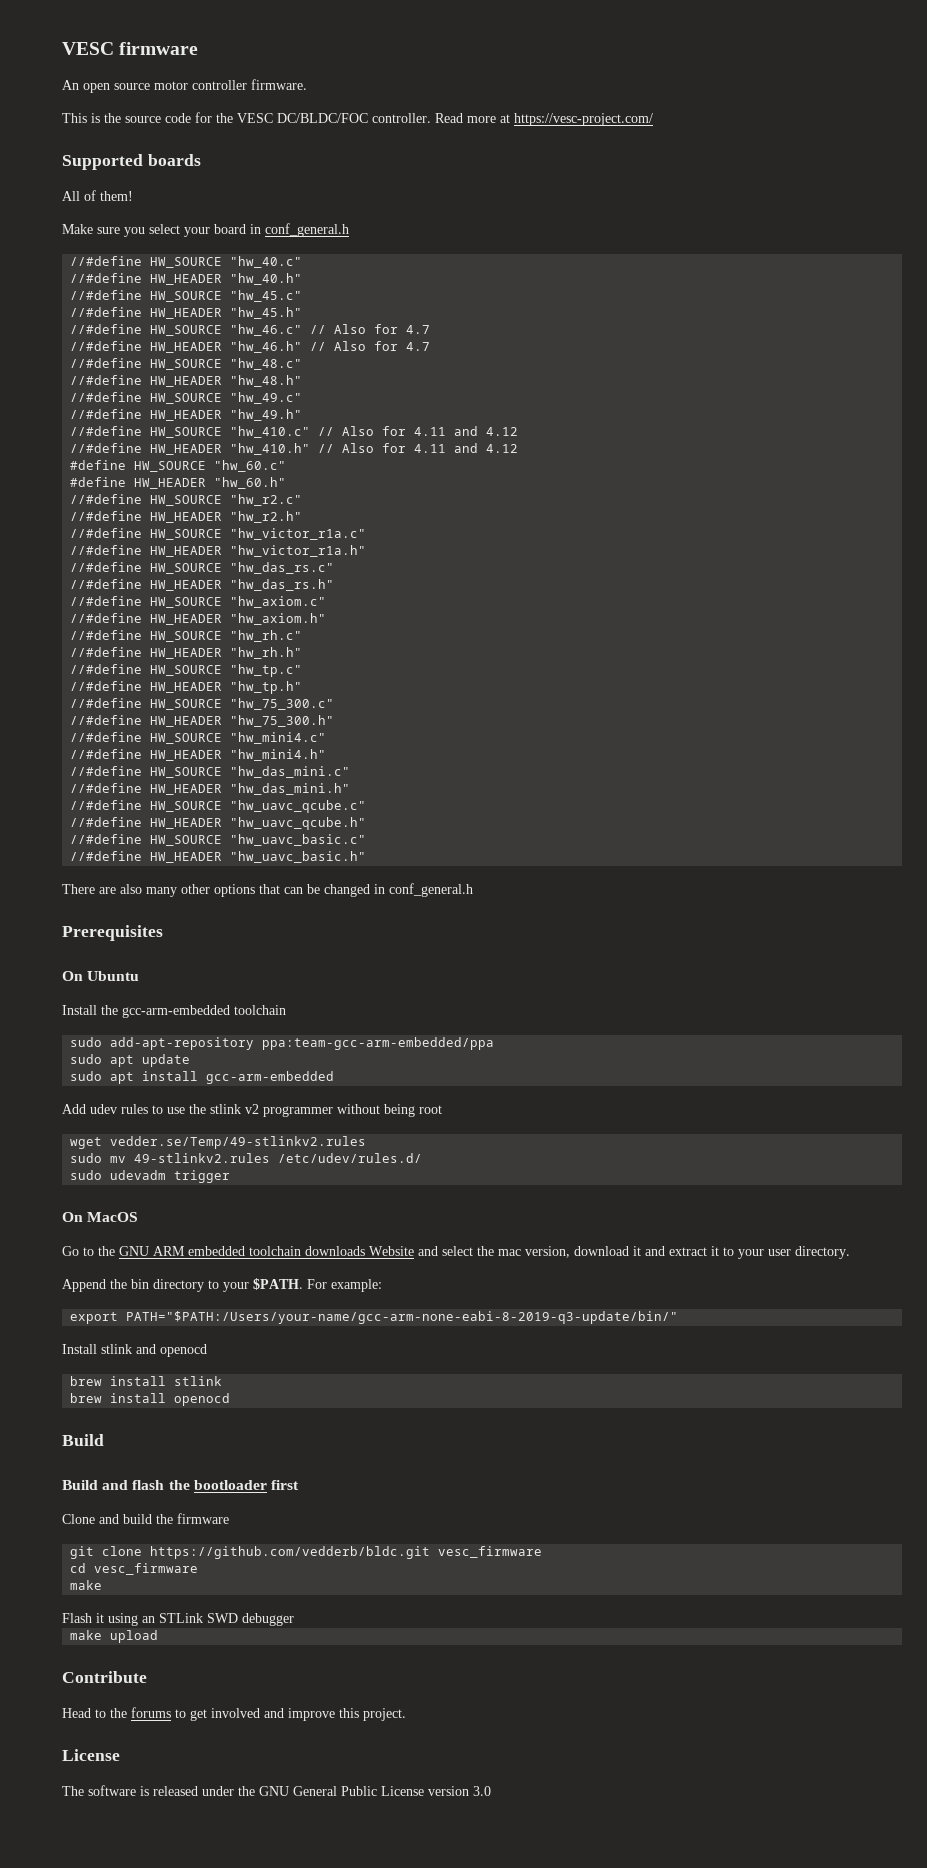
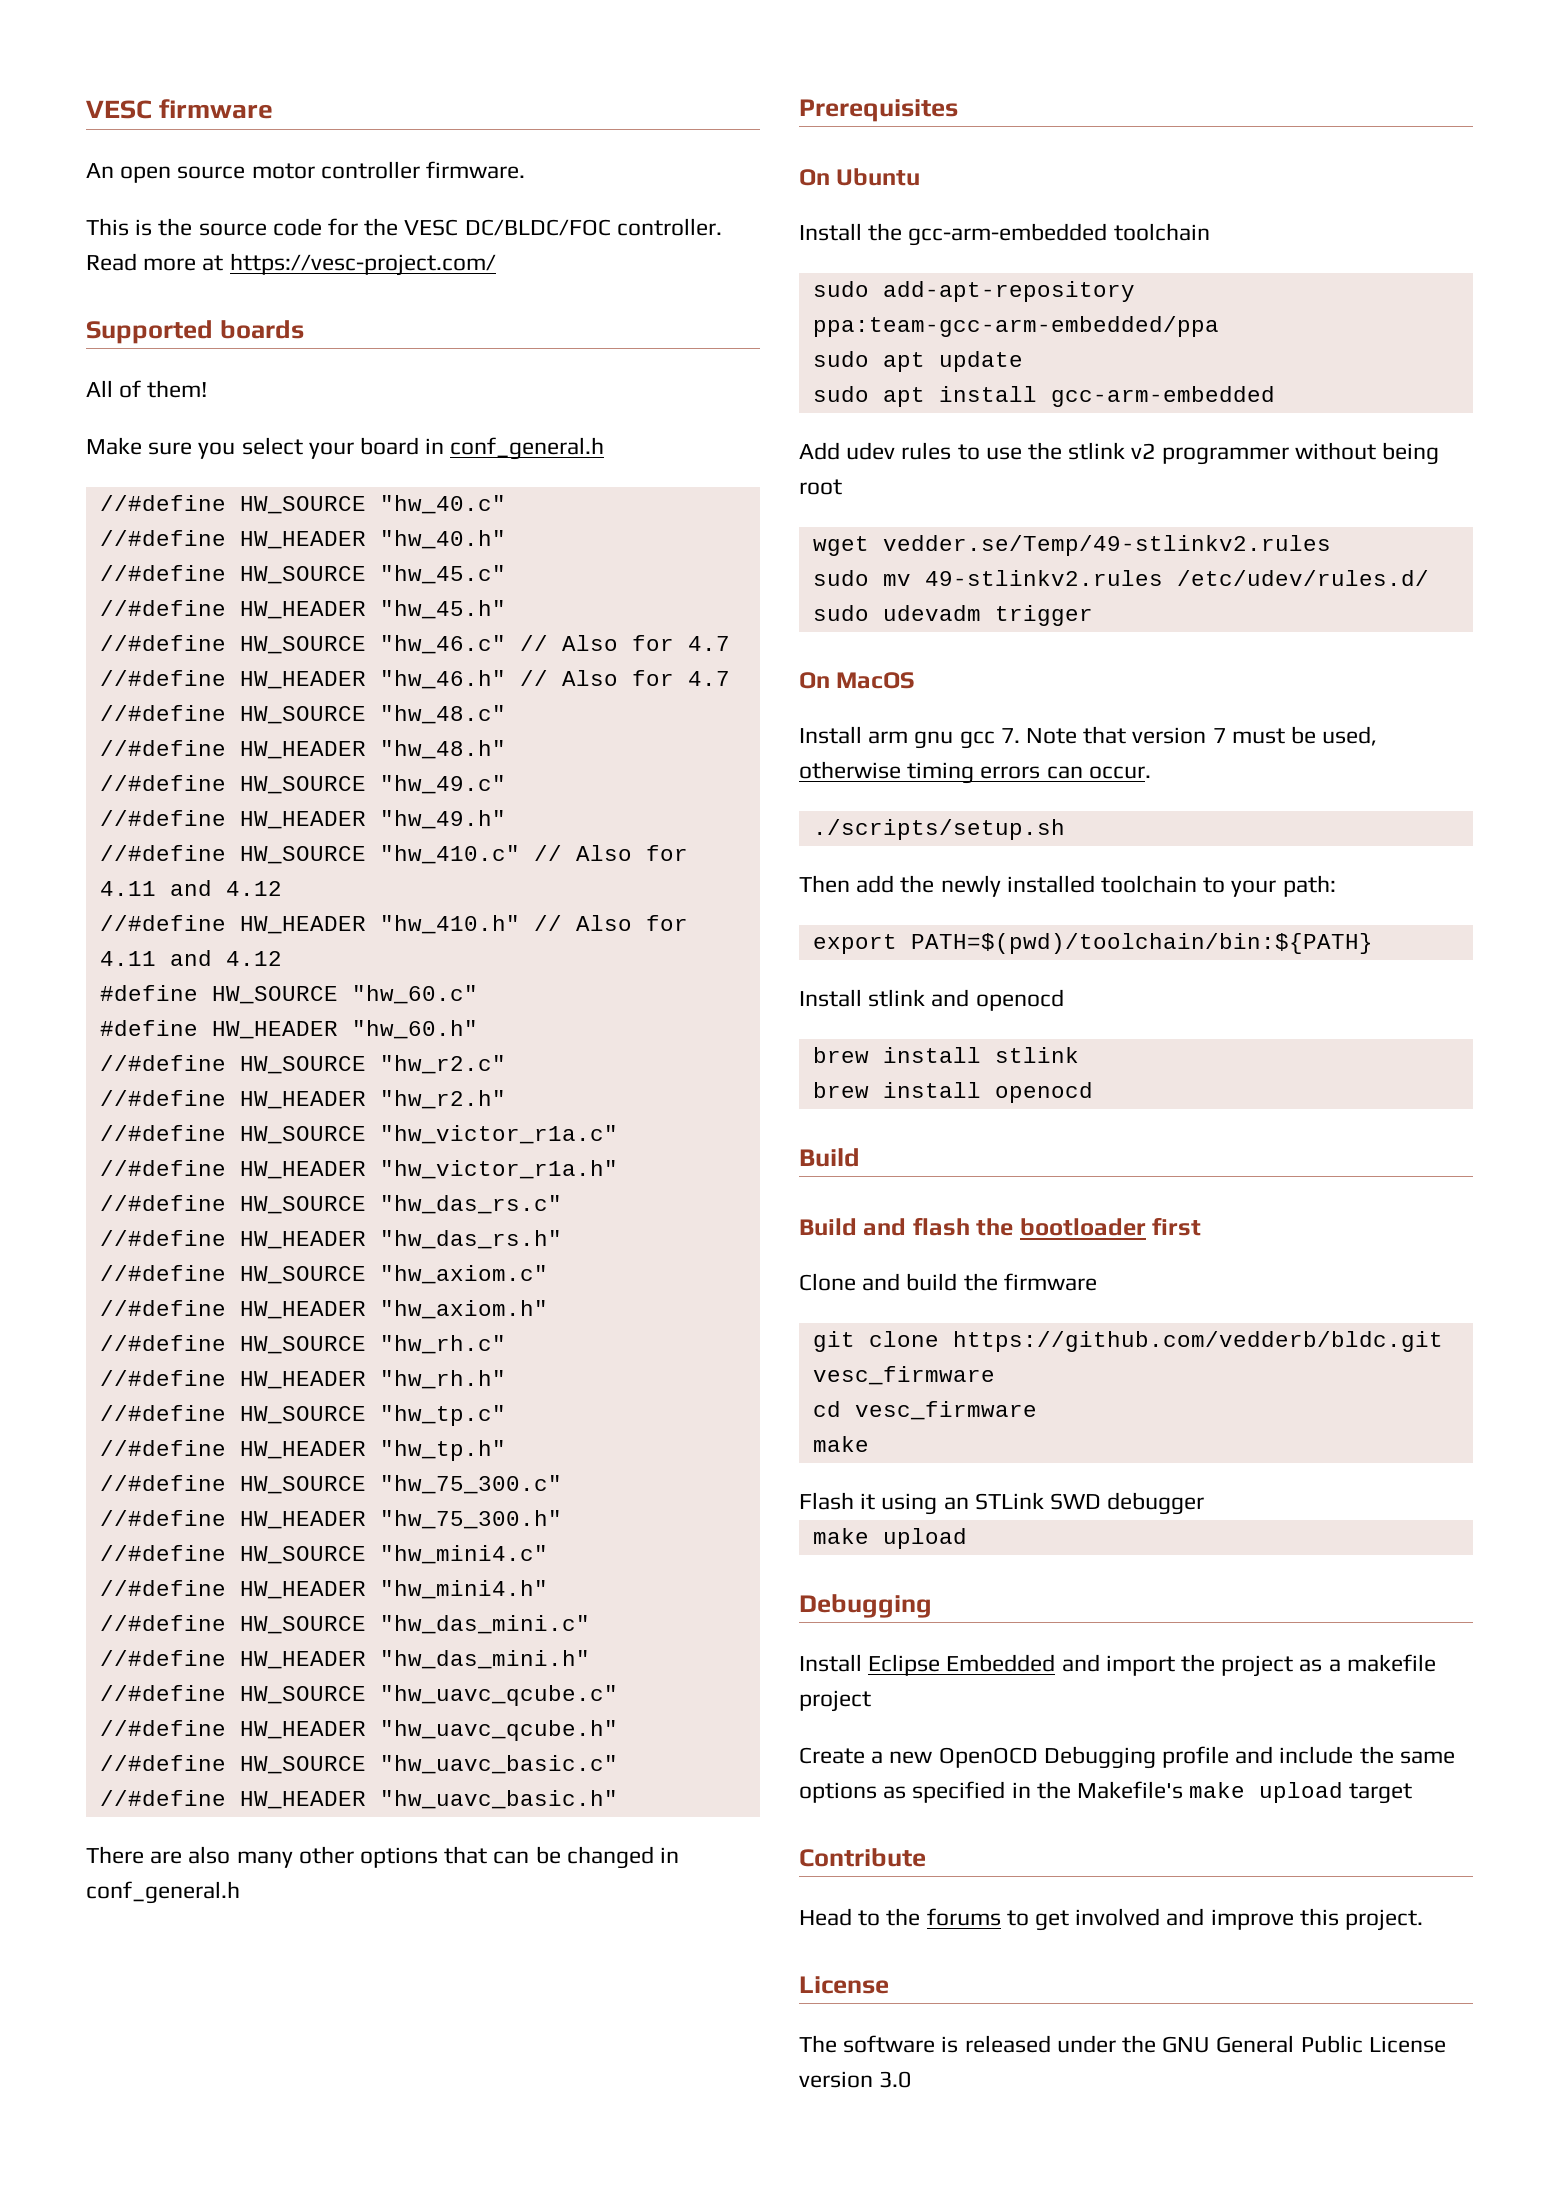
- Go to the GNU ARM embedded toolchain downloads Website and select the mac version, download it and extract it to your user directory.
- Append the bin directory to your $PATH. For example:
+ Install arm gnu gcc 7. Note that version 7 must be used, otherwise timing errors can occur.
+ ./scripts/setup.sh
+ Then add the newly installed toolchain to your path:
- export PATH="$PATH:/Users/your-name/gcc-arm-none-eabi-8-2019-q3-update/bin/"
+ export PATH=$(pwd)/toolchain/bin:${PATH}
  Flash it using an STLink SWD debugger
  make upload
+ Debugging
+ Install Eclipse Embedded and import the project as a makefile project
+ Create a new OpenOCD Debugging profile and include the same options as specified in the Makefile's make upload target

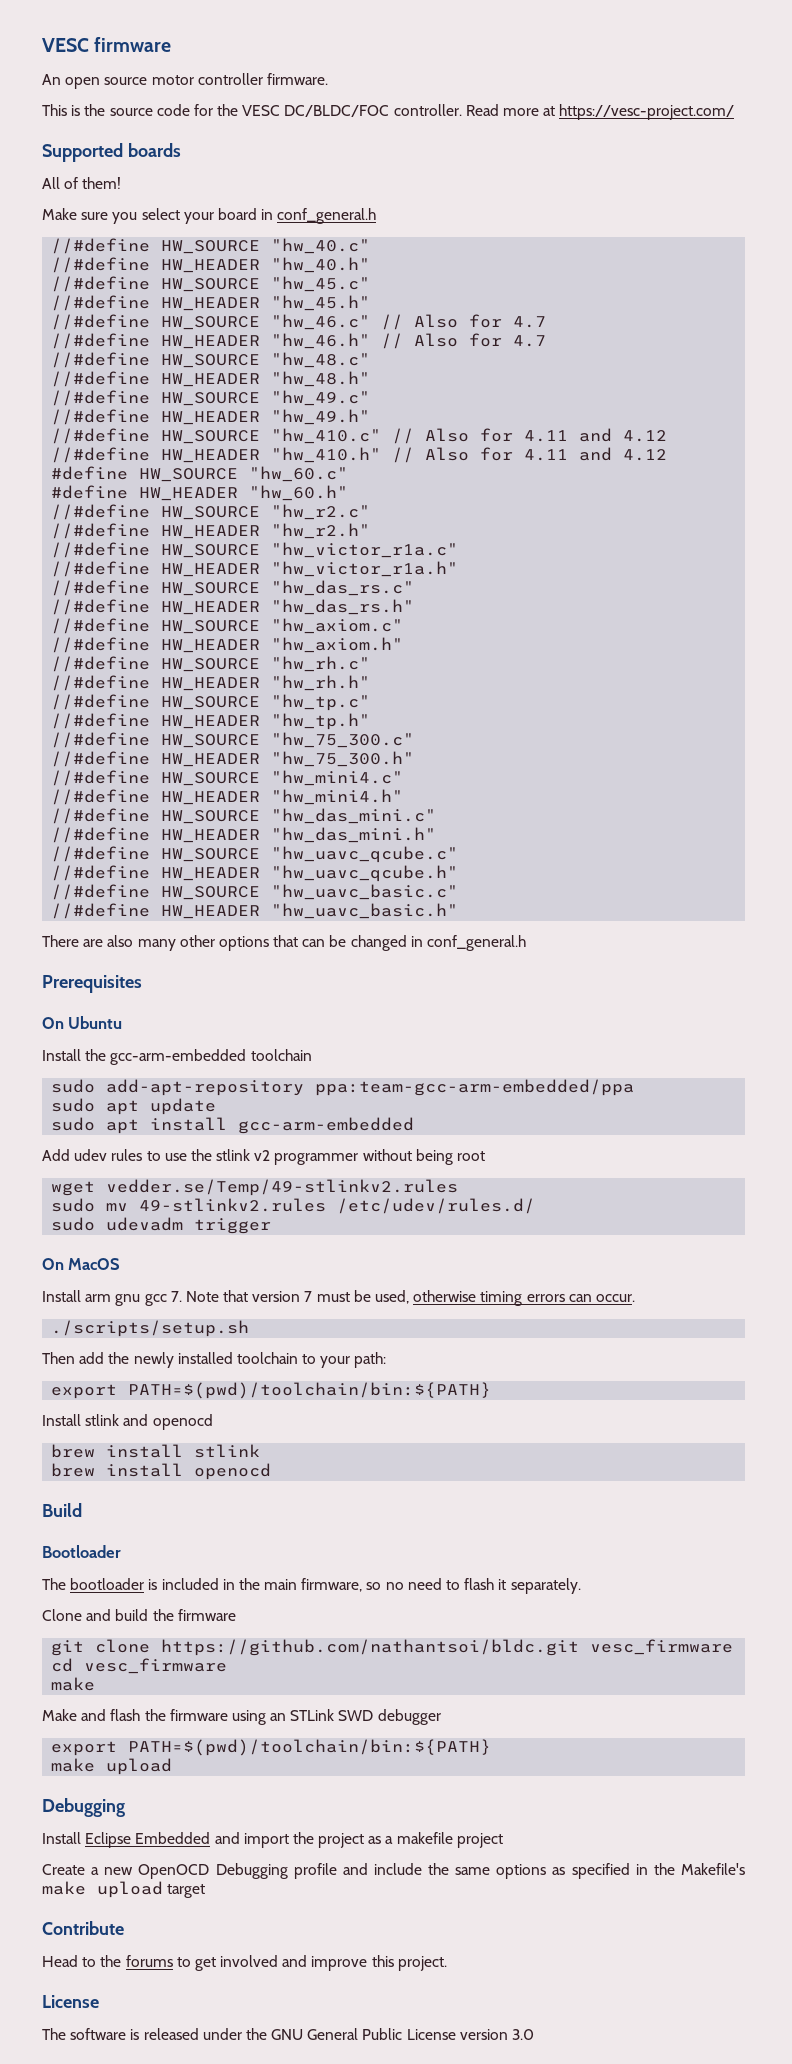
- Build and flash the bootloader first
+ Bootloader
+ The bootloader is included in the main firmware, so no need to flash it separately.
- git clone https://github.com/vedderb/bldc.git vesc_firmware
+ git clone https://github.com/nathantsoi/bldc.git vesc_firmware
- Flash it using an STLink SWD debugger
+ Make and flash the firmware using an STLink SWD debugger
+ export PATH=$(pwd)/toolchain/bin:${PATH}

